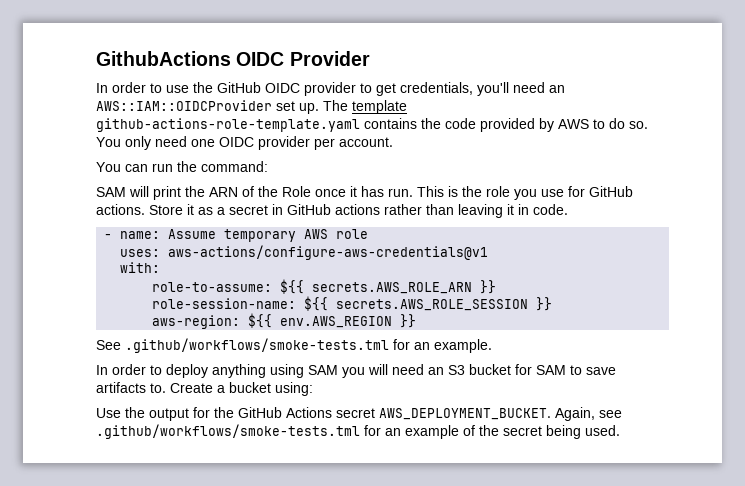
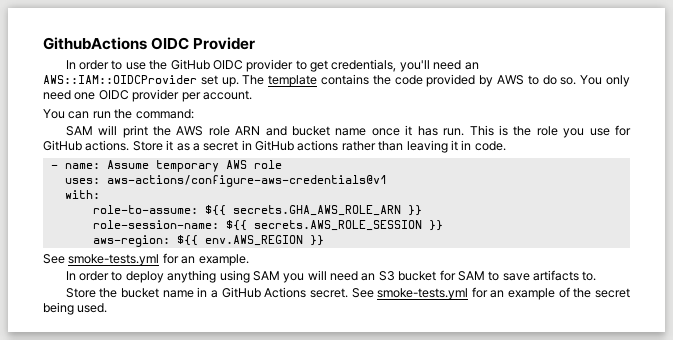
- The template github-actions-role-template.yaml contains the code provided by AWS to do so.
+ The template contains the code provided by AWS to do so.
- SAM will print the ARN of the Role once it has run.
+ SAM will print the AWS role ARN and bucket name once it has run.
- role-to-assume: ${{ secrets.AWS_ROLE_ARN }}
+ role-to-assume: ${{ secrets.GHA_AWS_ROLE_ARN }}
- See .github/workflows/smoke-tests.tml for an example.
+ See smoke-tests.yml for an example.
- In order to deploy anything using SAM you will need an S3 bucket for SAM to save artifacts to. Create a bucket using:
- Use the output for the GitHub Actions secret AWS_DEPLOYMENT_BUCKET. Again, see .github/workflows/smoke-tests.tml for an example of the secret being used.
+ In order to deploy anything using SAM you will need an S3 bucket for SAM to save artifacts to.
+ Store the bucket name in a GitHub Actions secret. See smoke-tests.yml for an example of the secret being used.

